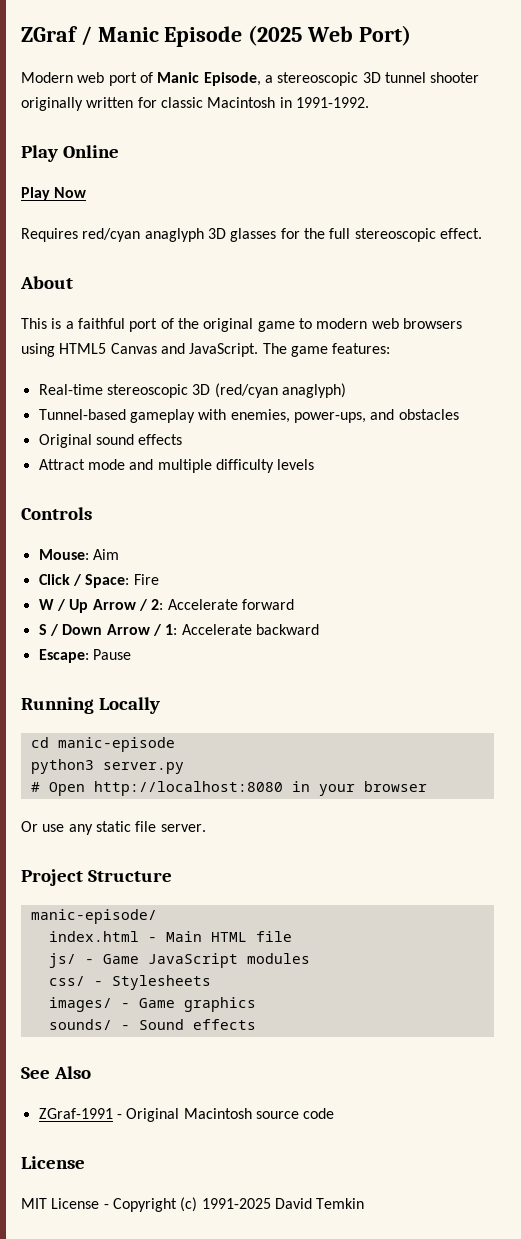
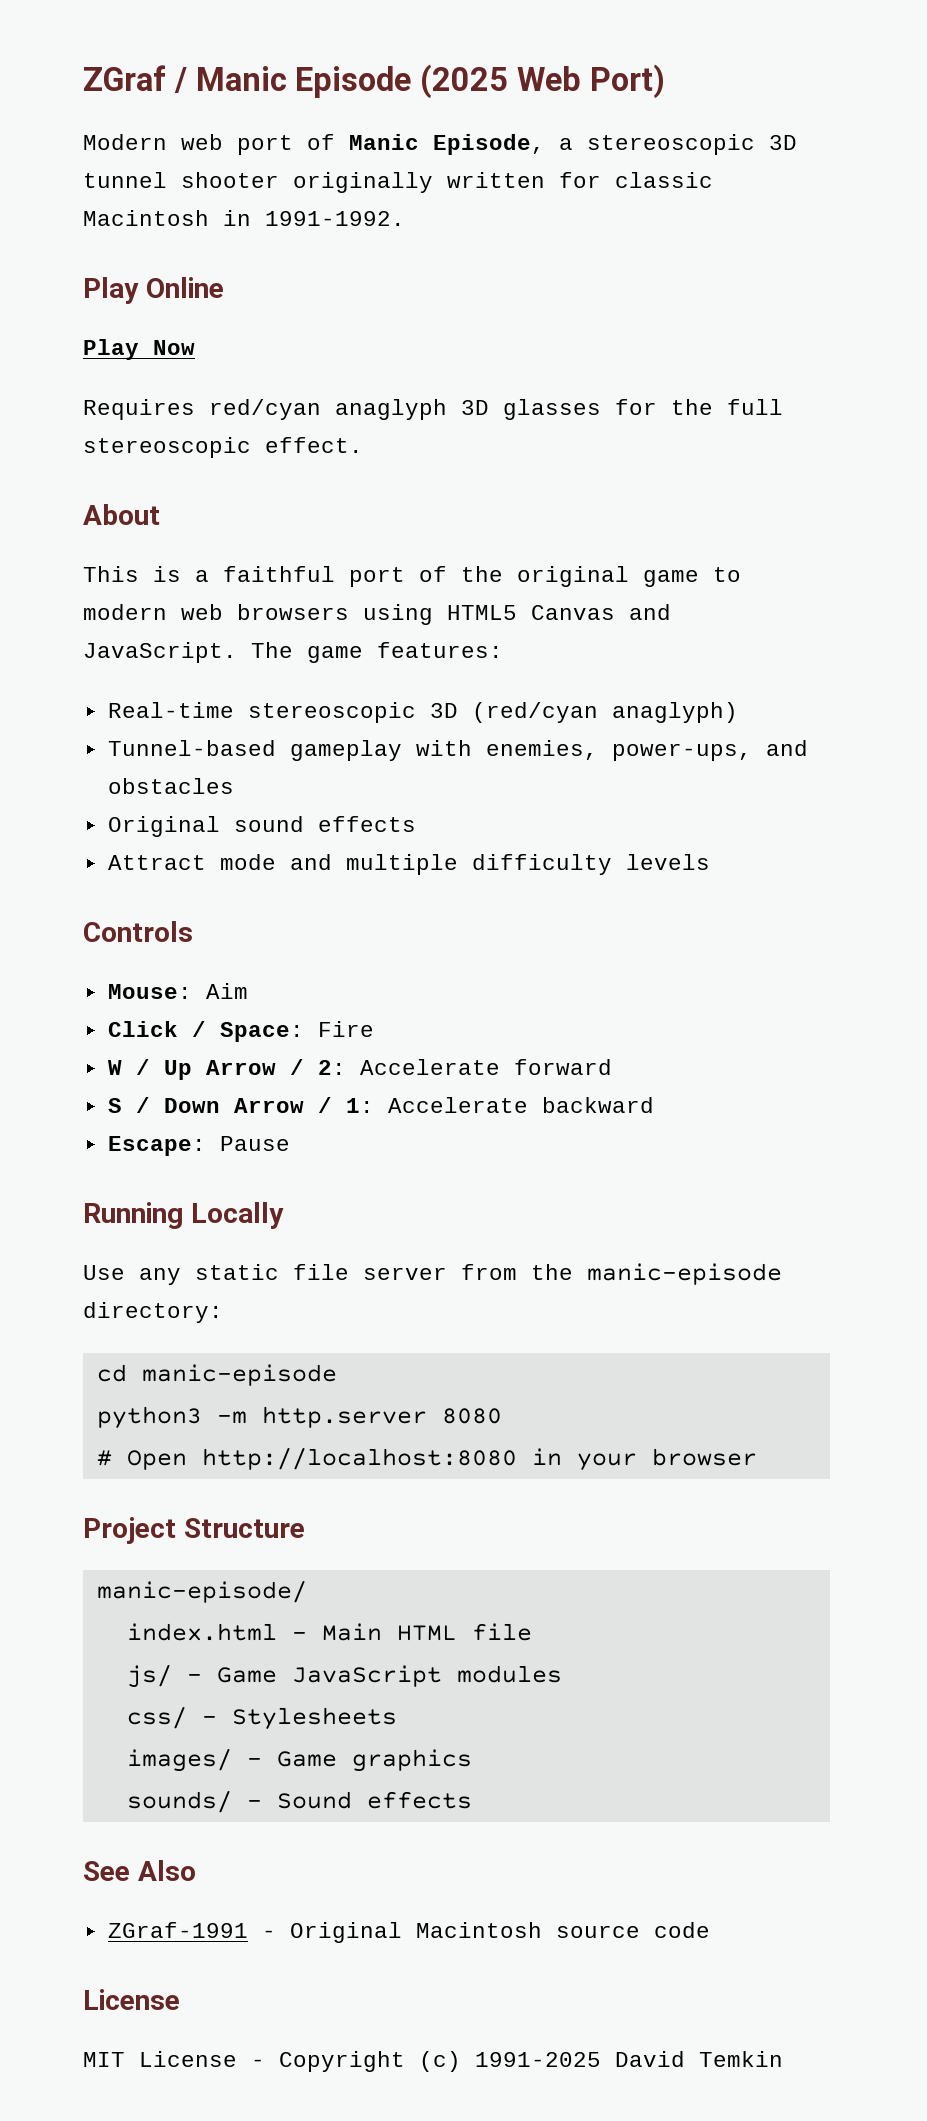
+ Use any static file server from the manic-episode directory:
- python3 server.py
+ python3 -m http.server 8080
- Or use any static file server.

